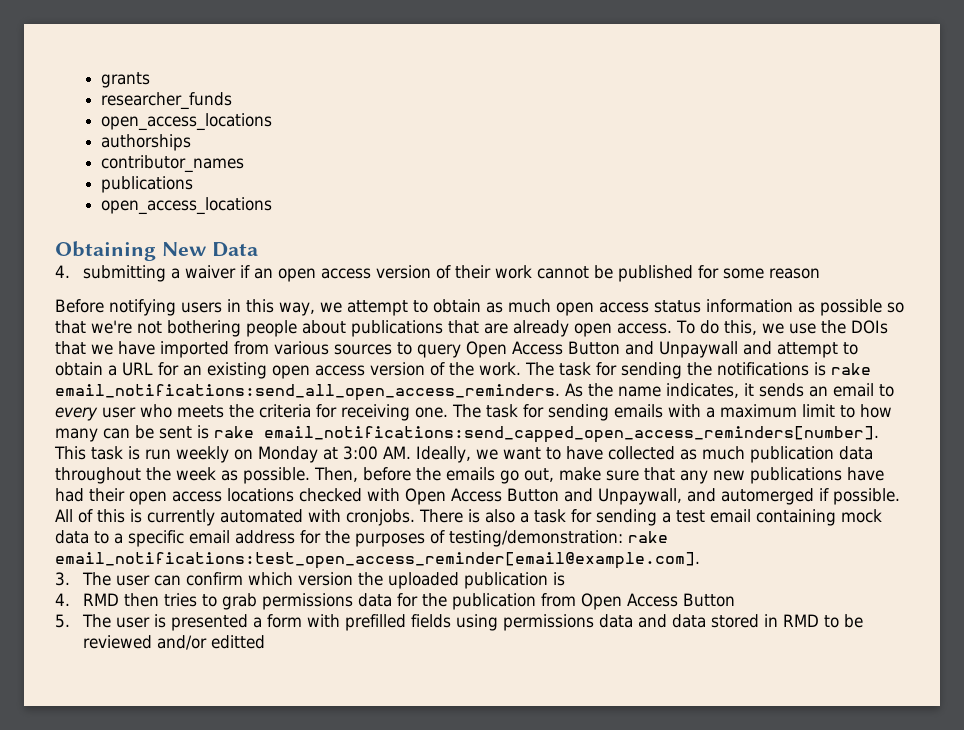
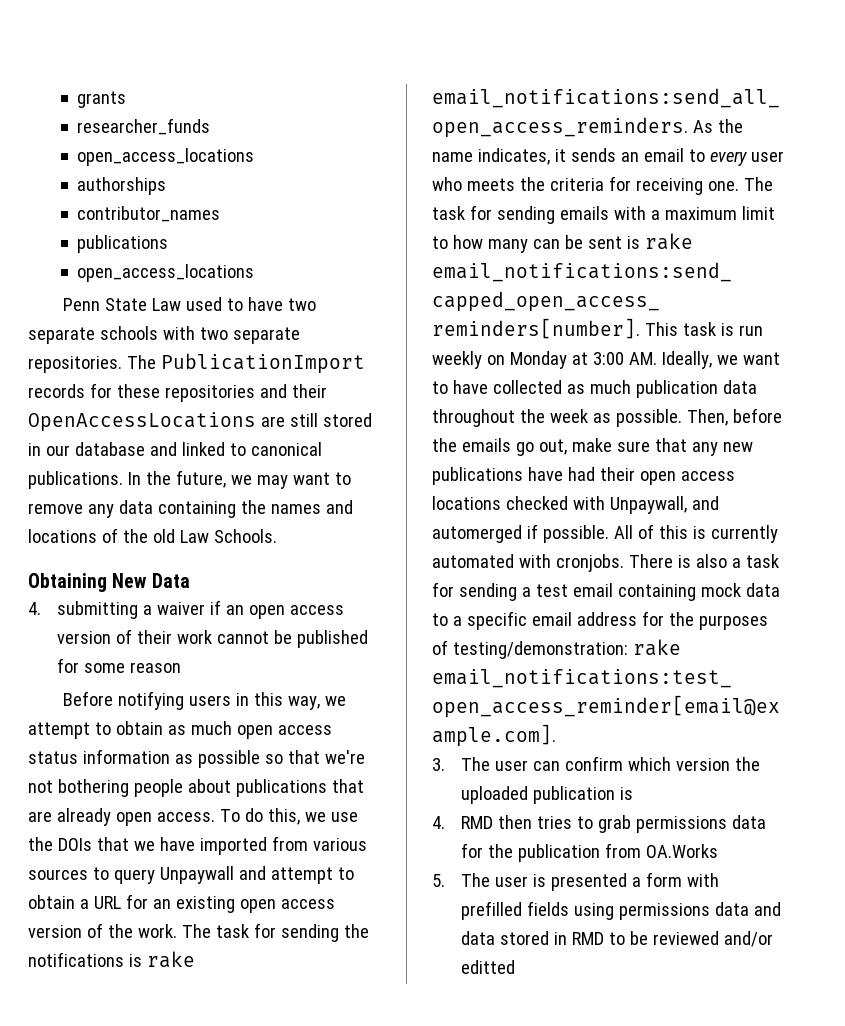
+ Penn State Law used to have two separate schools with two separate repositories. The PublicationImport records for these repositories and their OpenAccessLocations are still stored in our database and linked to canonical publications. In the future, we may want to remove any data containing the names and locations of the old Law Schools.
- To do this, we use the DOIs that we have imported from various sources to query Open Access Button and Unpaywall and attempt to obtain a URL for an existing open access version of the work.
+ To do this, we use the DOIs that we have imported from various sources to query Unpaywall and attempt to obtain a URL for an existing open access version of the work.
- Then, before the emails go out, make sure that any new publications have had their open access locations checked with Open Access Button and Unpaywall, and automerged if possible.
+ Then, before the emails go out, make sure that any new publications have had their open access locations checked with Unpaywall, and automerged if possible.
- 4. RMD then tries to grab permissions data for the publication from Open Access Button
+ 4. RMD then tries to grab permissions data for the publication from OA.Works

